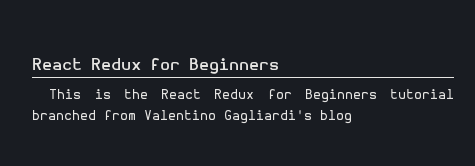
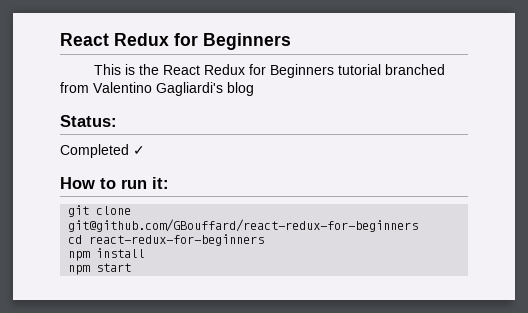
+ Status:
+ Completed ✓
+ How to run it:
+ git clone git@github.com/GBouffard/react-redux-for-beginners
+ cd react-redux-for-beginners
+ npm install
+ npm start

